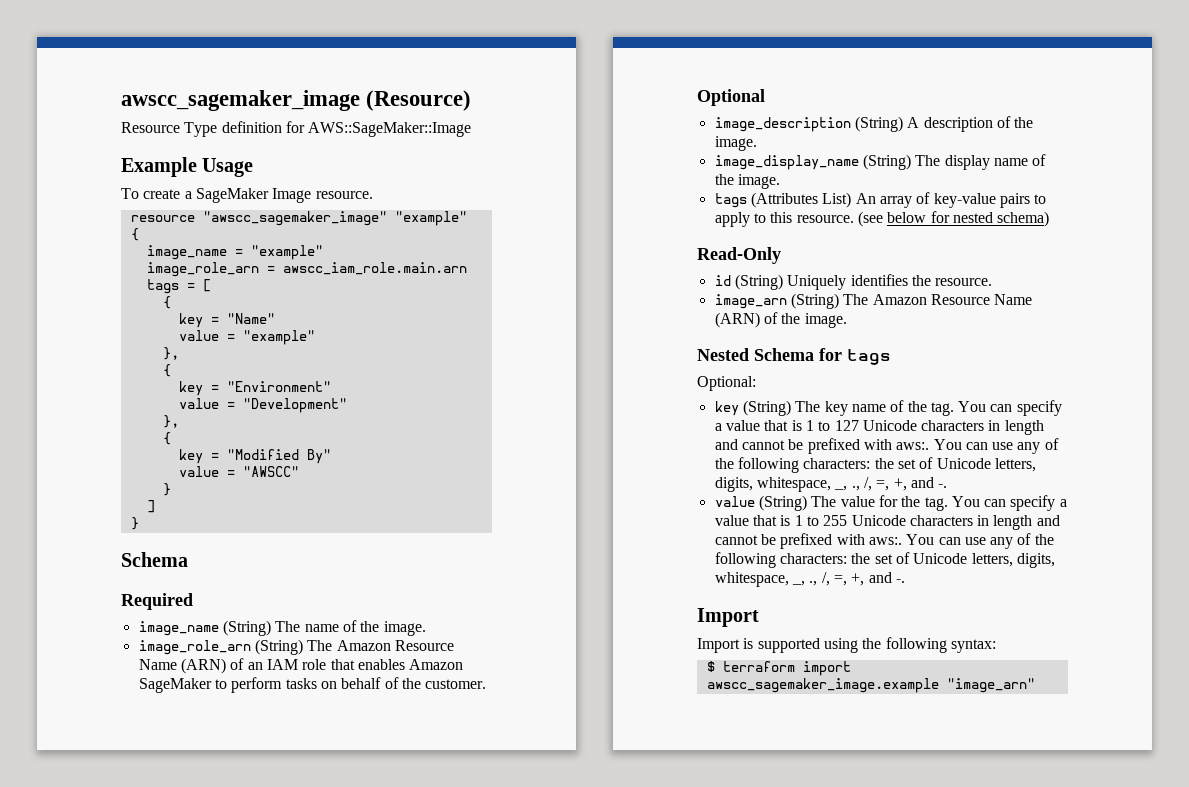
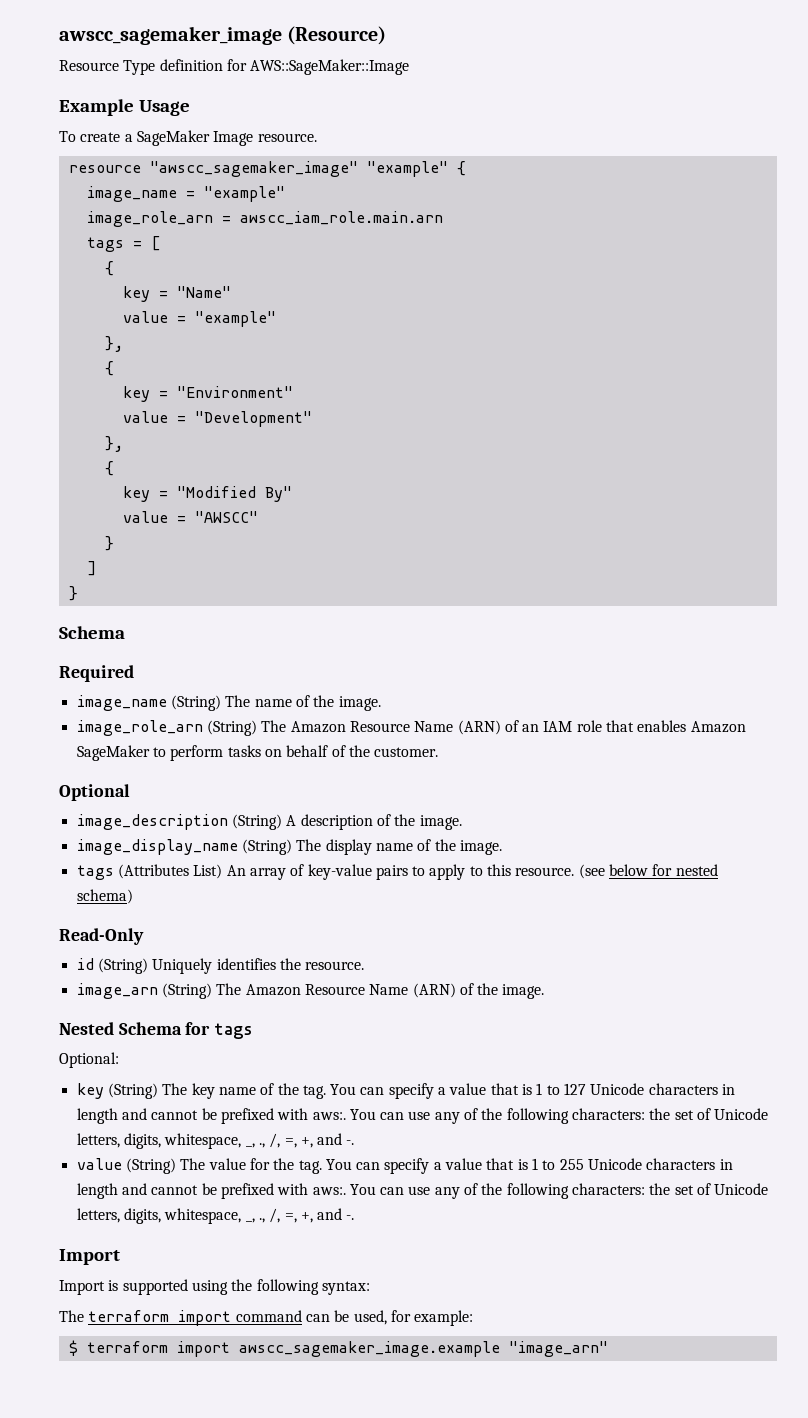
+ The terraform import command can be used, for example:

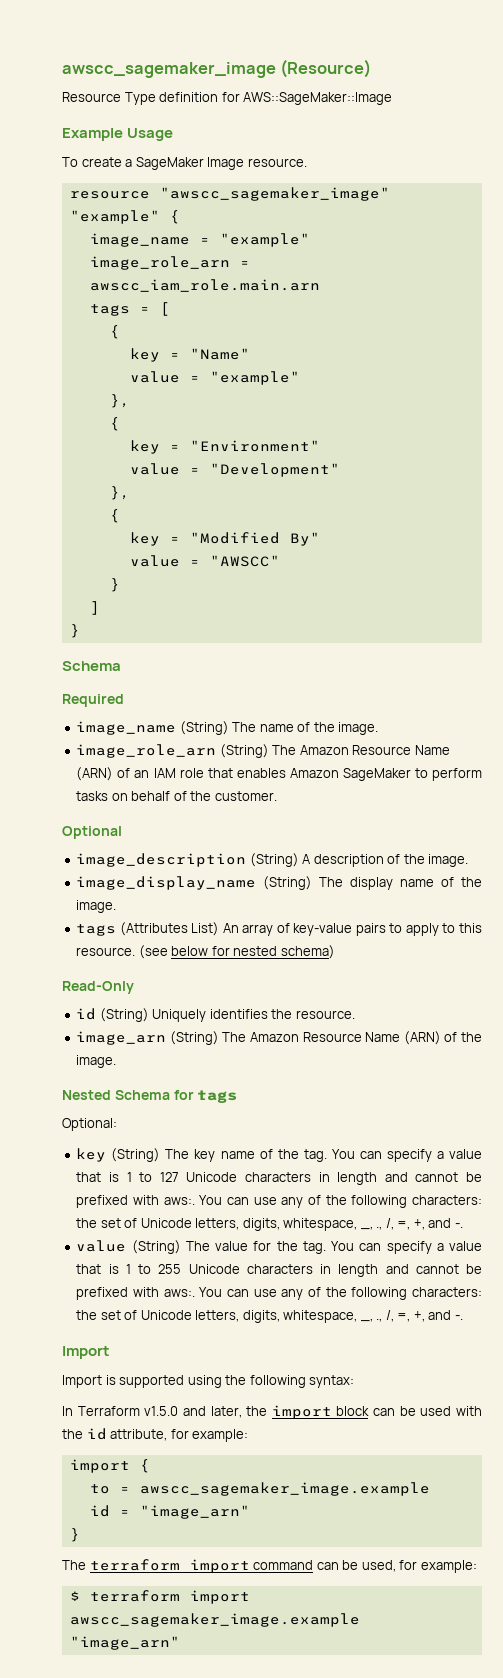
+ In Terraform v1.5.0 and later, the import block can be used with the id attribute, for example:
+ import {
+ to = awscc_sagemaker_image.example
+ id = "image_arn"
+ }

